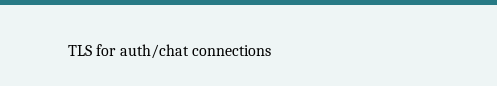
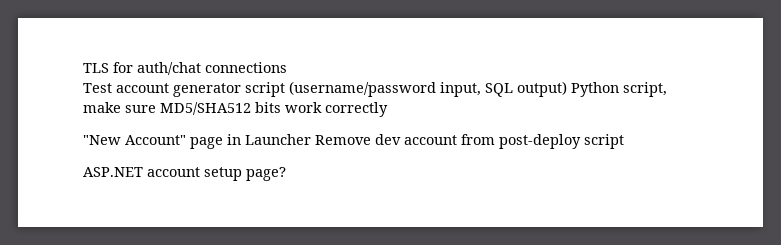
+ Test account generator script (username/password input, SQL output) Python script, make sure MD5/SHA512 bits work correctly
+ "New Account" page in Launcher Remove dev account from post-deploy script
+ ASP.NET account setup page?

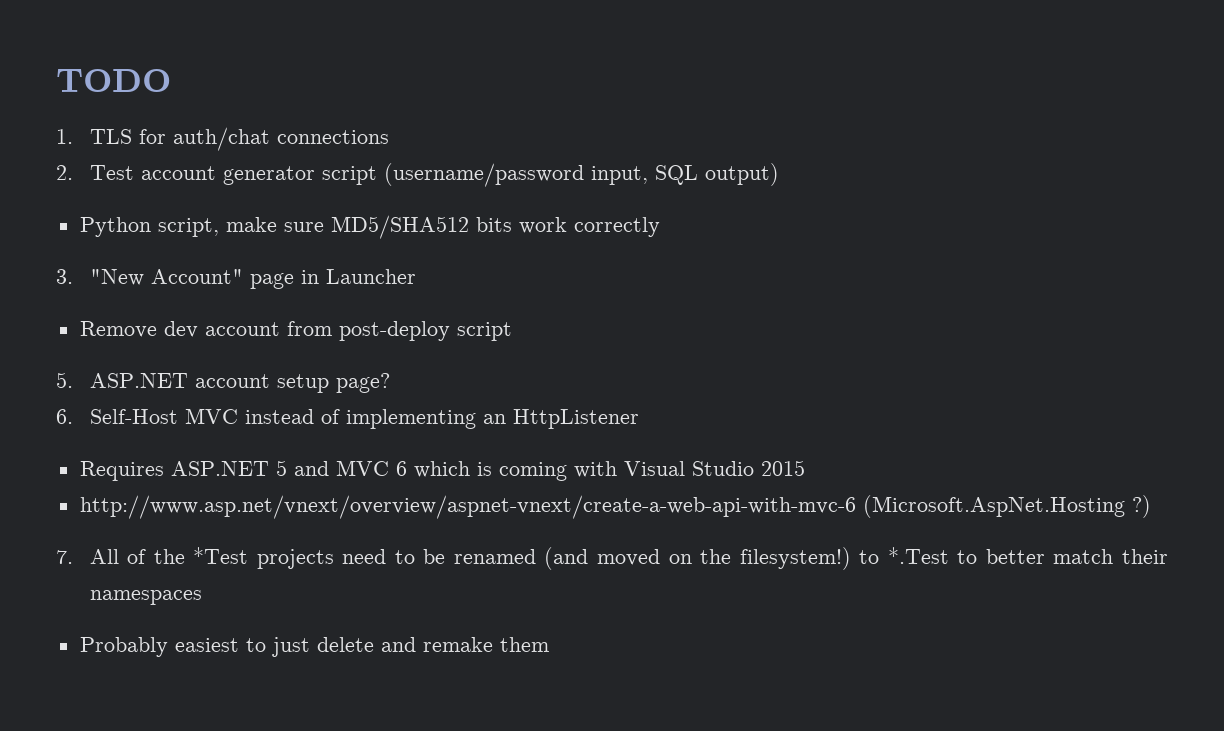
- TLS for auth/chat connections
+ TODO
+ 1. TLS for auth/chat connections
- Test account generator script (username/password input, SQL output) Python script, make sure MD5/SHA512 bits work correctly
+ 2. Test account generator script (username/password input, SQL output)
+ Python script, make sure MD5/SHA512 bits work correctly
- "New Account" page in Launcher Remove dev account from post-deploy script
+ 3. "New Account" page in Launcher
+ Remove dev account from post-deploy script
- ASP.NET account setup page?
+ 5. ASP.NET account setup page?
+ 6. Self-Host MVC instead of implementing an HttpListener
+ Requires ASP.NET 5 and MVC 6 which is coming with Visual Studio 2015
+ http://www.asp.net/vnext/overview/aspnet-vnext/create-a-web-api-with-mvc-6 (Microsoft.AspNet.Hosting ?)
+ 7. All of the *Test projects need to be renamed (and moved on the filesystem!) to *.Test to better match their namespaces
+ Probably easiest to just delete and remake them

